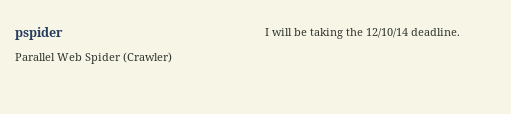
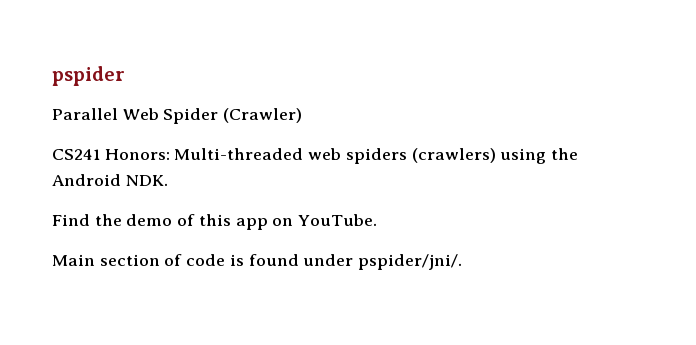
- I will be taking the 12/10/14 deadline.
+ CS241 Honors: Multi-threaded web spiders (crawlers) using the Android NDK.
+ Find the demo of this app on YouTube.
+ Main section of code is found under pspider/jni/.

